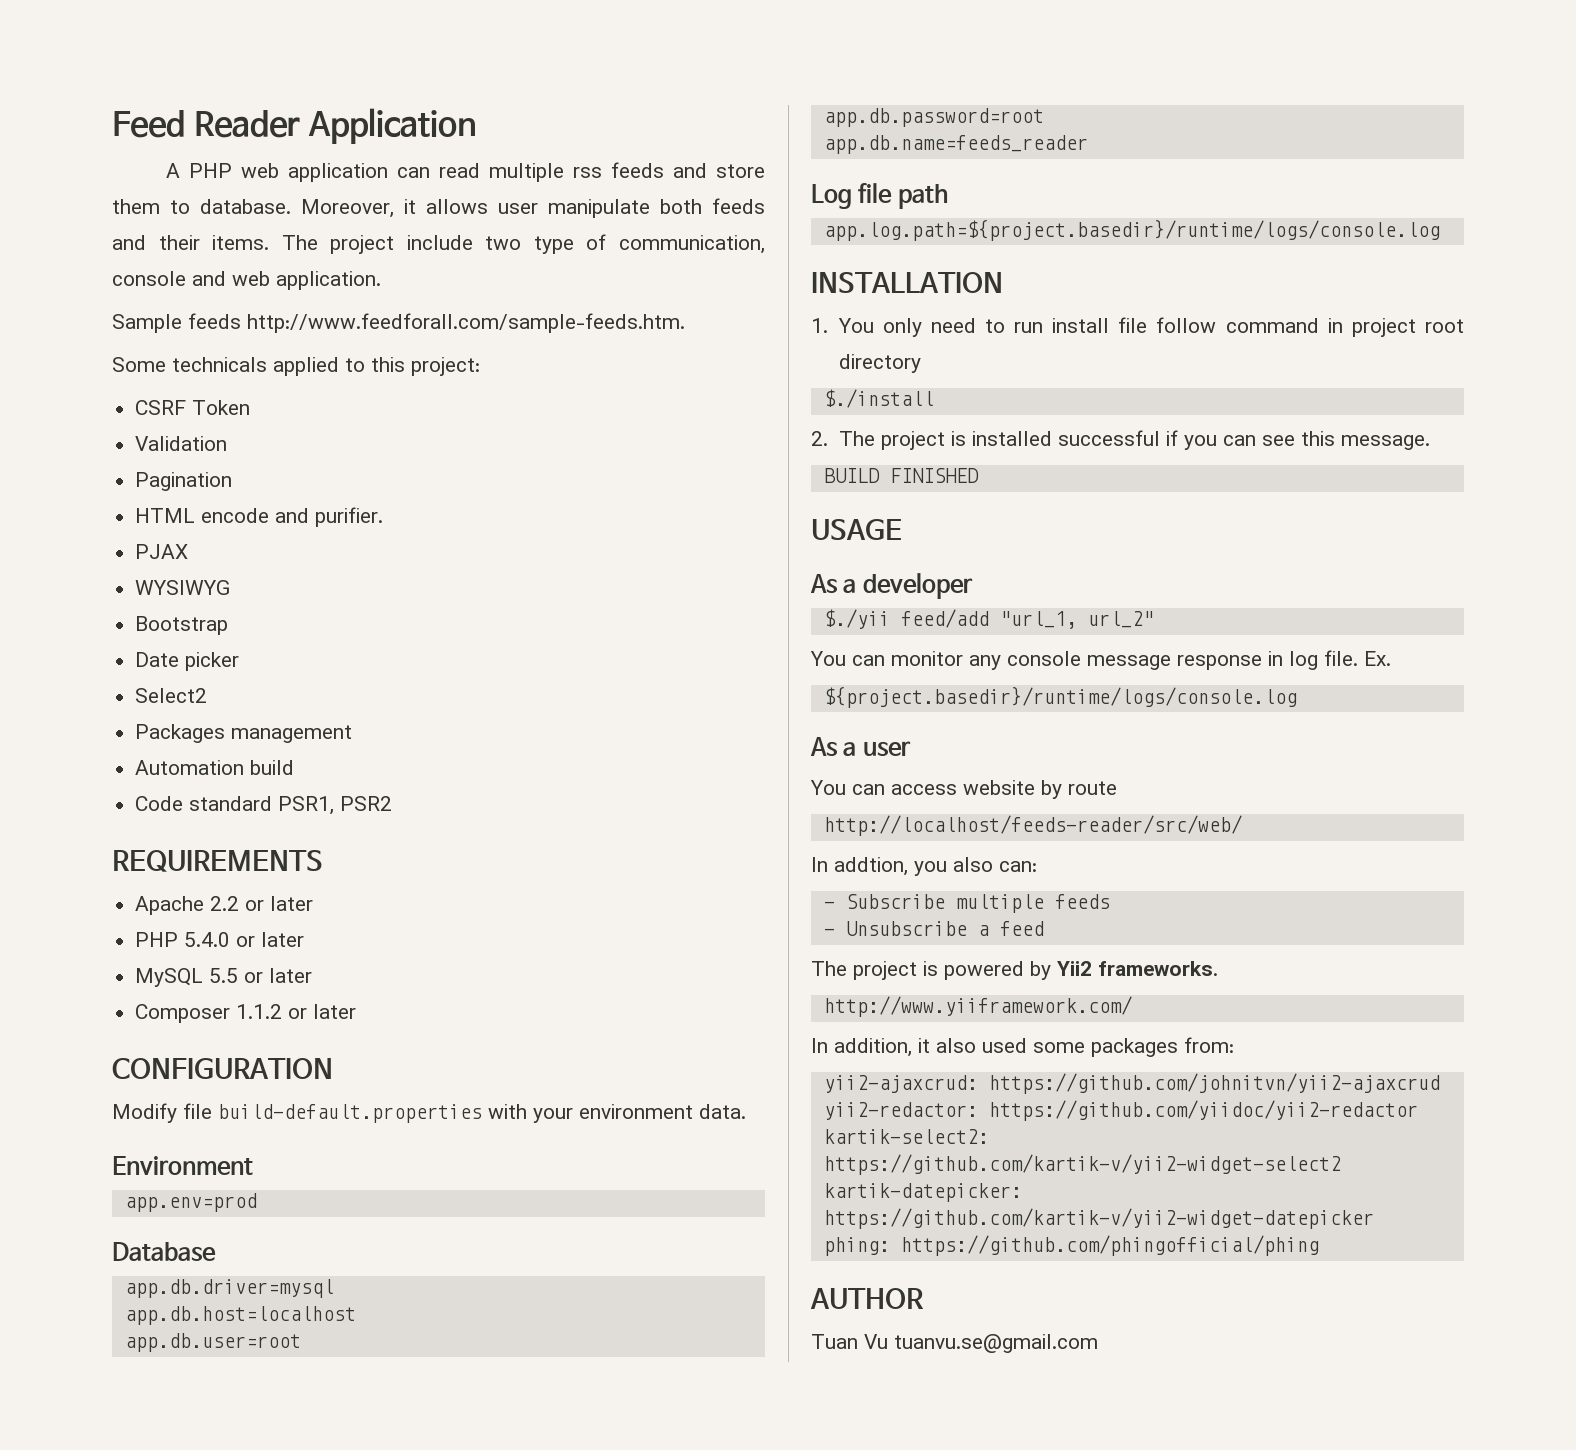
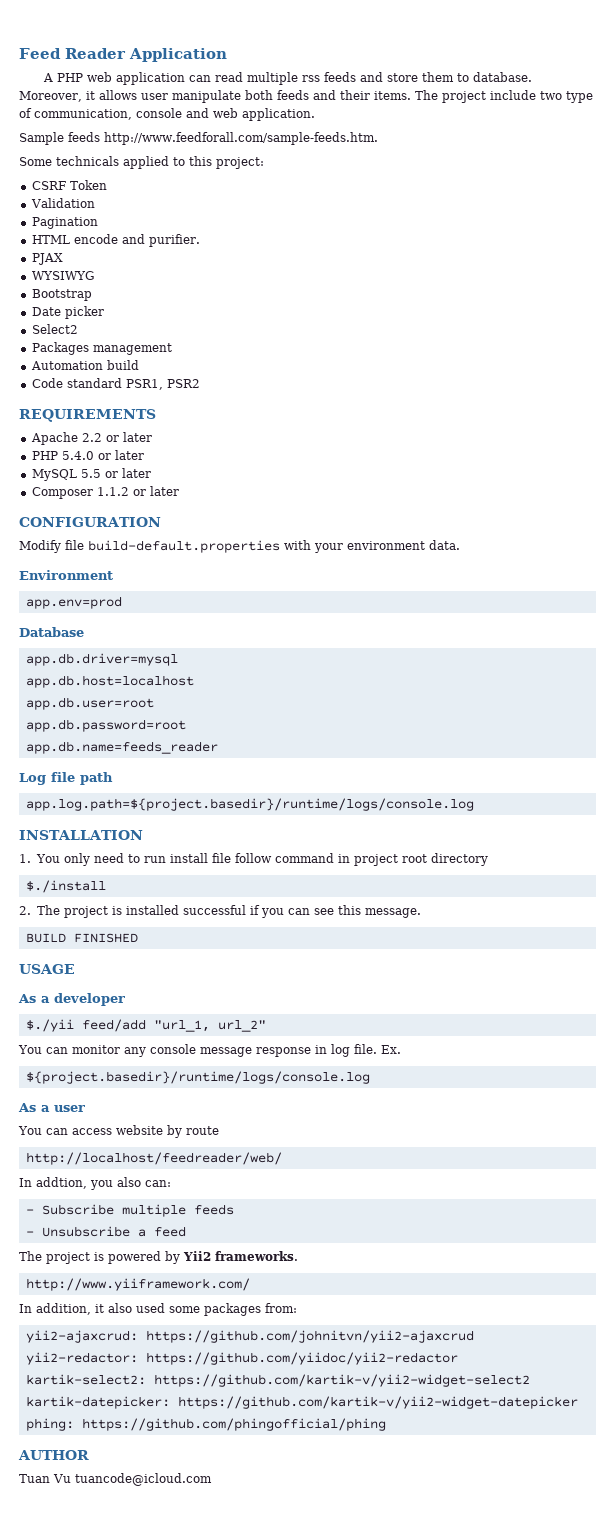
- http://localhost/feeds-reader/src/web/
+ http://localhost/feedreader/web/
- Tuan Vu tuanvu.se@gmail.com
+ Tuan Vu tuancode@icloud.com

